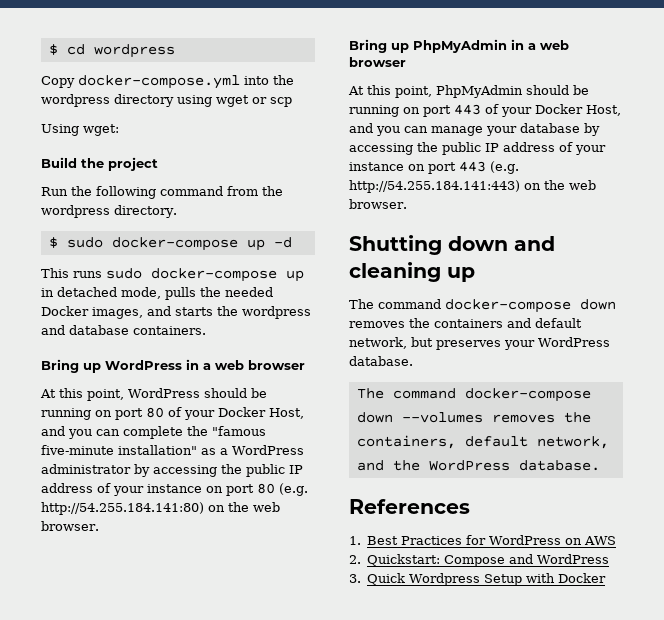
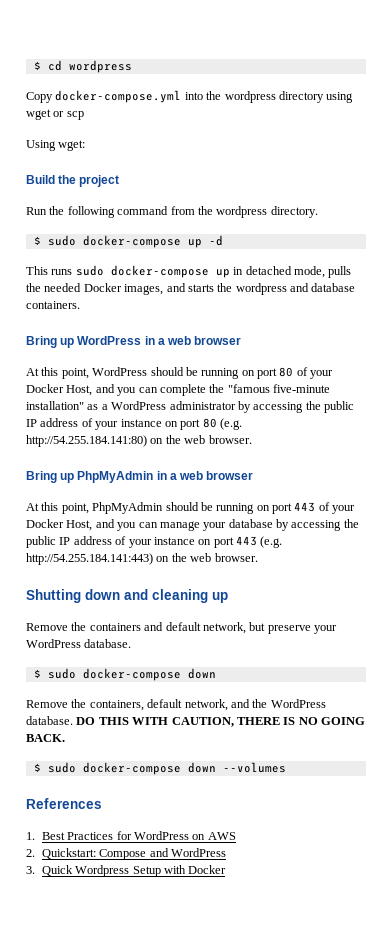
- The command docker-compose down removes the containers and default network, but preserves your WordPress database.
- The command docker-compose down --volumes removes the containers, default network, and the WordPress database.
+ Remove the containers and default network, but preserve your WordPress database.
+ $ sudo docker-compose down
+ Remove the containers, default network, and the WordPress database. DO THIS WITH CAUTION, THERE IS NO GOING BACK.
+ $ sudo docker-compose down --volumes

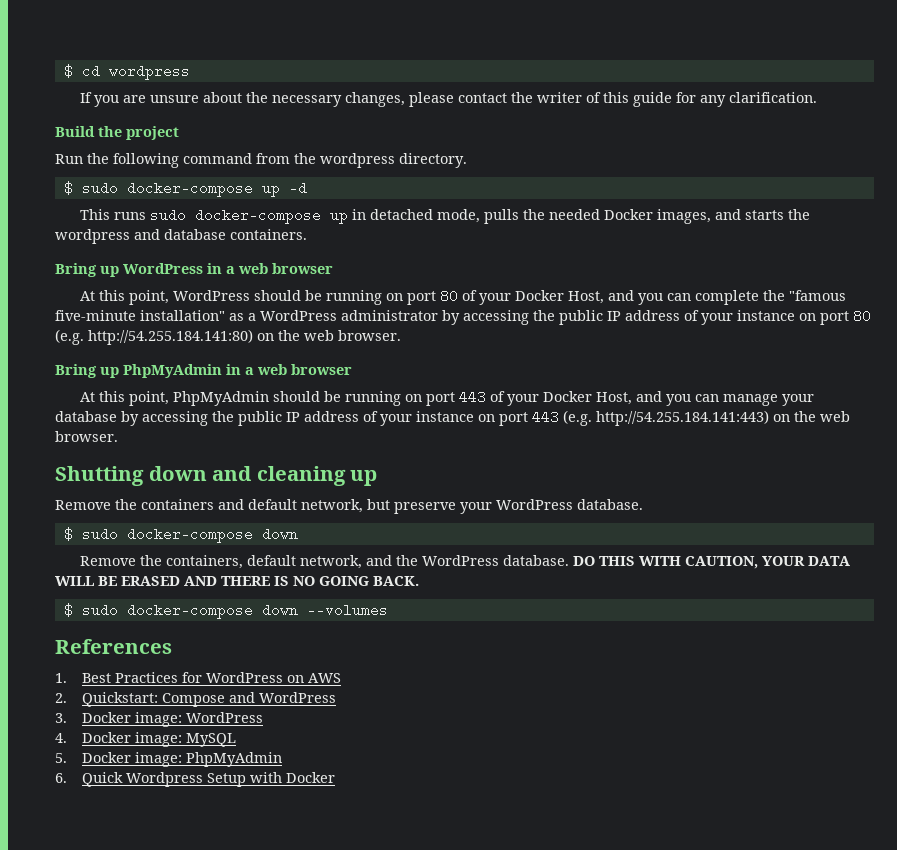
- Copy docker-compose.yml into the wordpress directory using wget or scp
- Using wget:
+ If you are unsure about the necessary changes, please contact the writer of this guide for any clarification.
- DO THIS WITH CAUTION, THERE IS NO GOING BACK.
+ DO THIS WITH CAUTION, YOUR DATA WILL BE ERASED AND THERE IS NO GOING BACK.
- 3. Quick Wordpress Setup with Docker
+ 3. Docker image: WordPress
+ 4. Docker image: MySQL
+ 5. Docker image: PhpMyAdmin
+ 6. Quick Wordpress Setup with Docker

